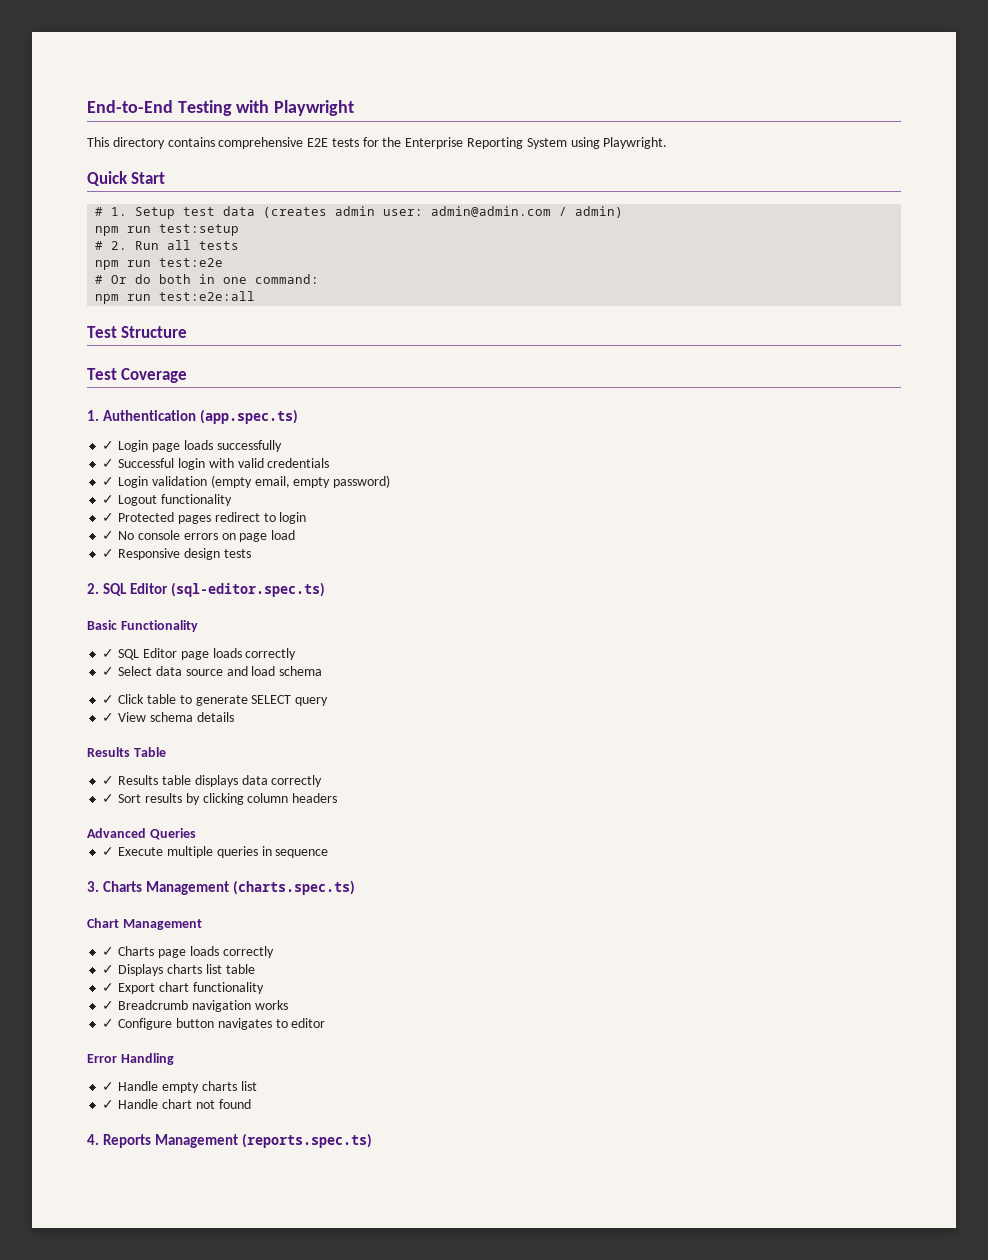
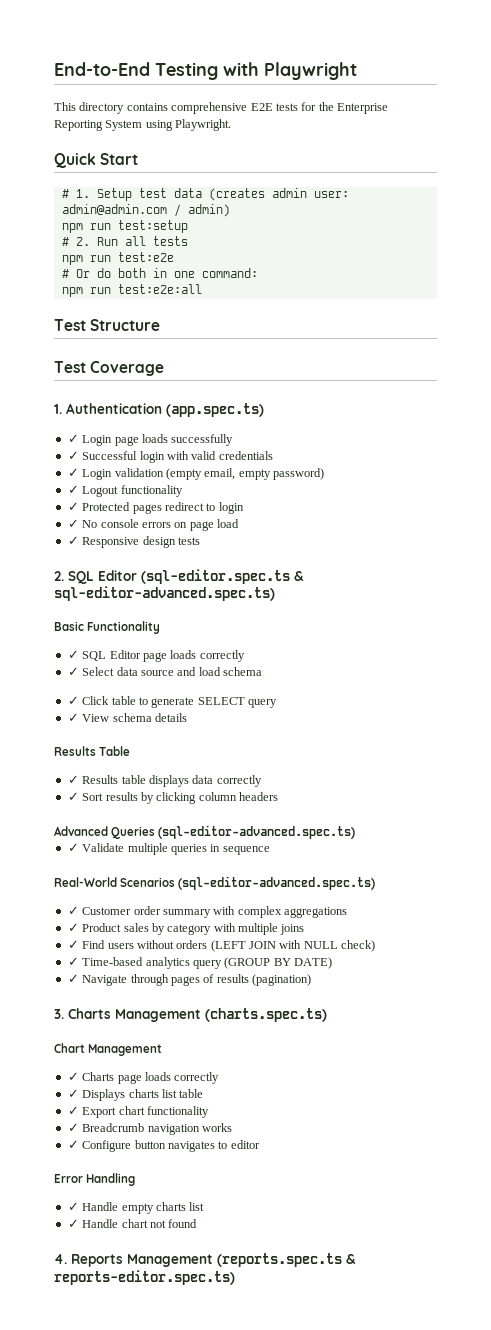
- 2. SQL Editor (sql-editor.spec.ts)
+ 2. SQL Editor (sql-editor.spec.ts & sql-editor-advanced.spec.ts)
- Advanced Queries
- ✓ Execute multiple queries in sequence
+ Advanced Queries (sql-editor-advanced.spec.ts)
+ ✓ Validate multiple queries in sequence
+ Real-World Scenarios (sql-editor-advanced.spec.ts)
+ ✓ Customer order summary with complex aggregations
+ ✓ Product sales by category with multiple joins
+ ✓ Find users without orders (LEFT JOIN with NULL check)
+ ✓ Time-based analytics query (GROUP BY DATE)
+ ✓ Navigate through pages of results (pagination)
- 4. Reports Management (reports.spec.ts)
+ 4. Reports Management (reports.spec.ts & reports-editor.spec.ts)

